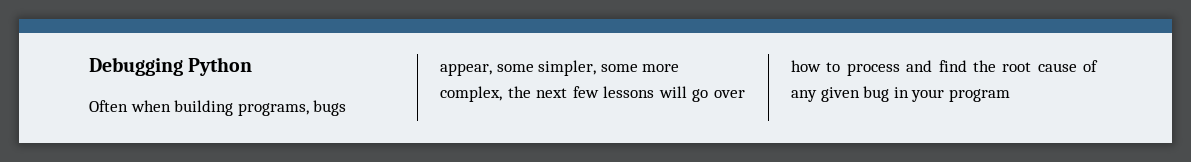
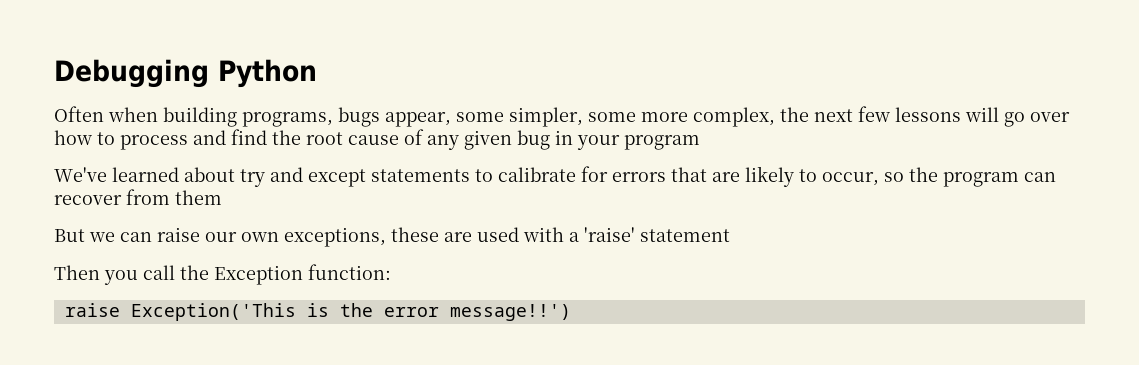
+ We've learned about try and except statements to calibrate for errors that are likely to occur, so the program can recover from them
+ But we can raise our own exceptions, these are used with a 'raise' statement
+ Then you call the Exception function:
+ raise Exception('This is the error message!!')

